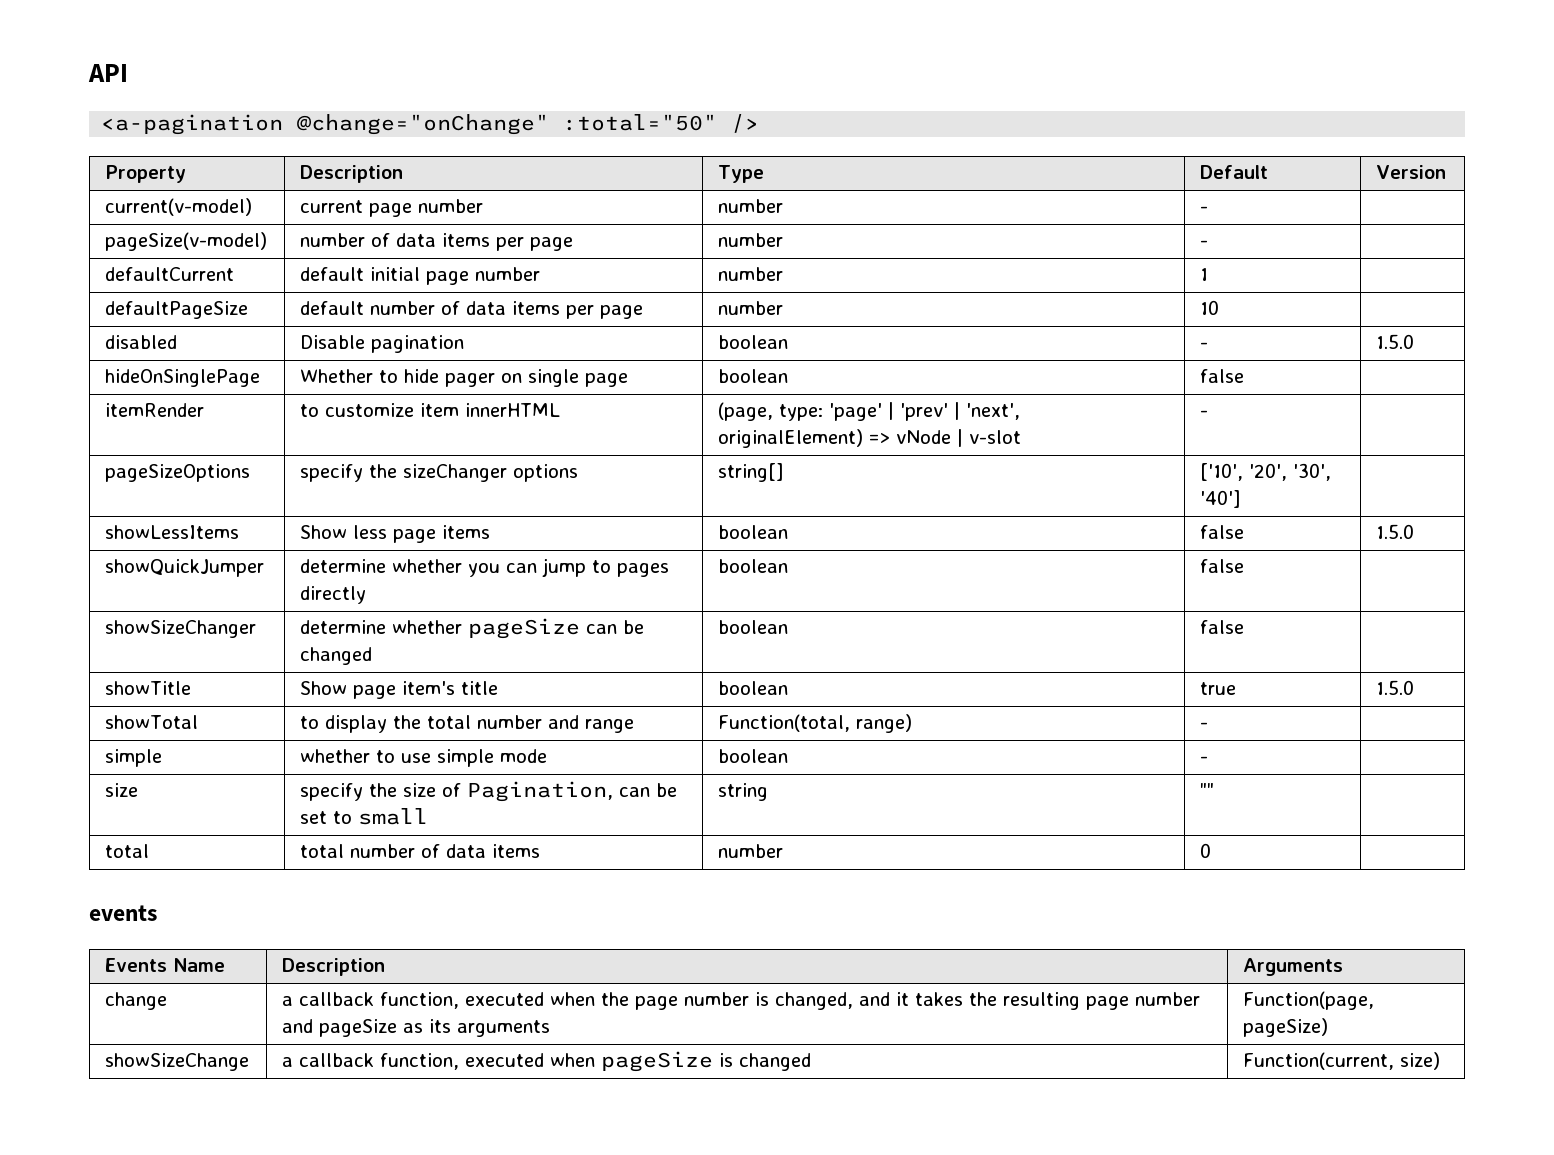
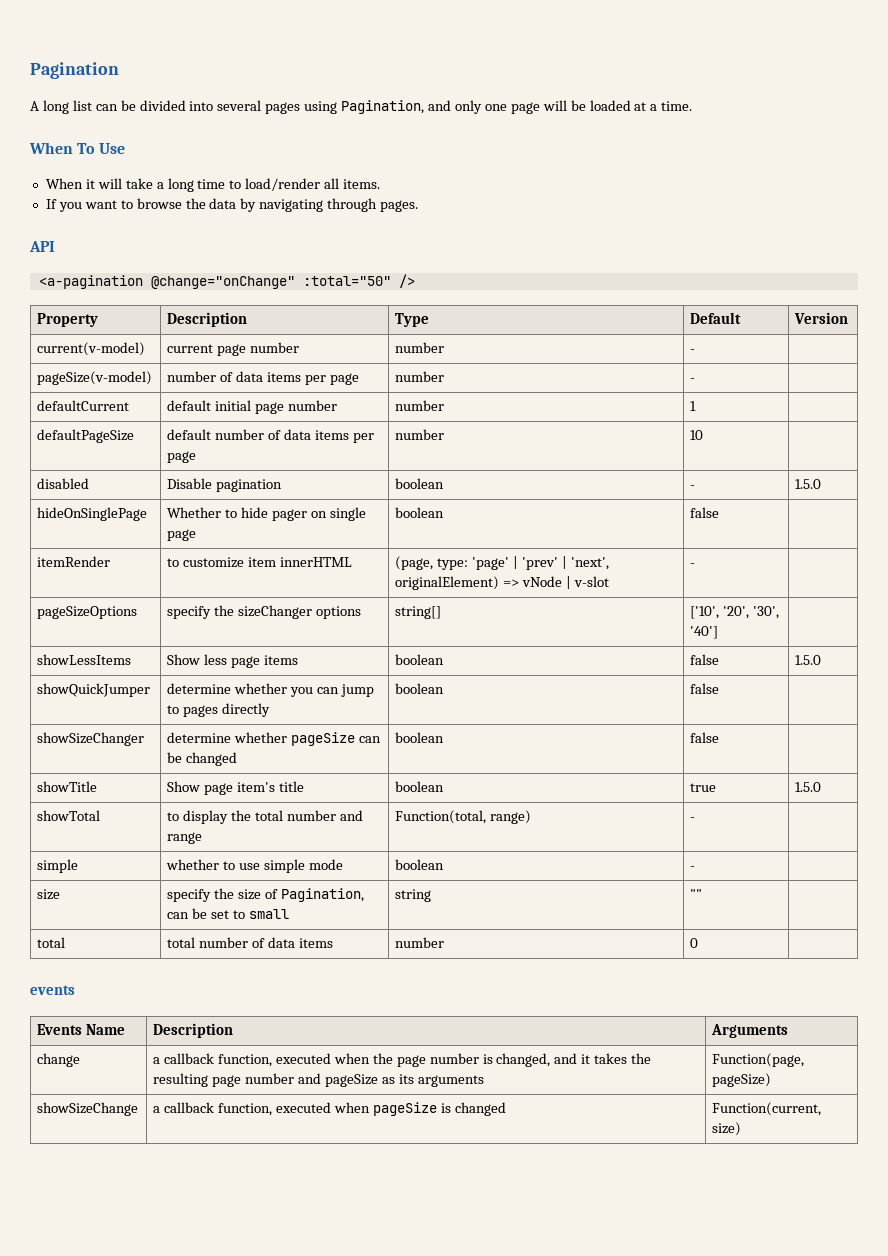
+ Pagination
+ A long list can be divided into several pages using Pagination, and only one page will be loaded at a time.
+ When To Use
+ When it will take a long time to load/render all items.
+ If you want to browse the data by navigating through pages.

